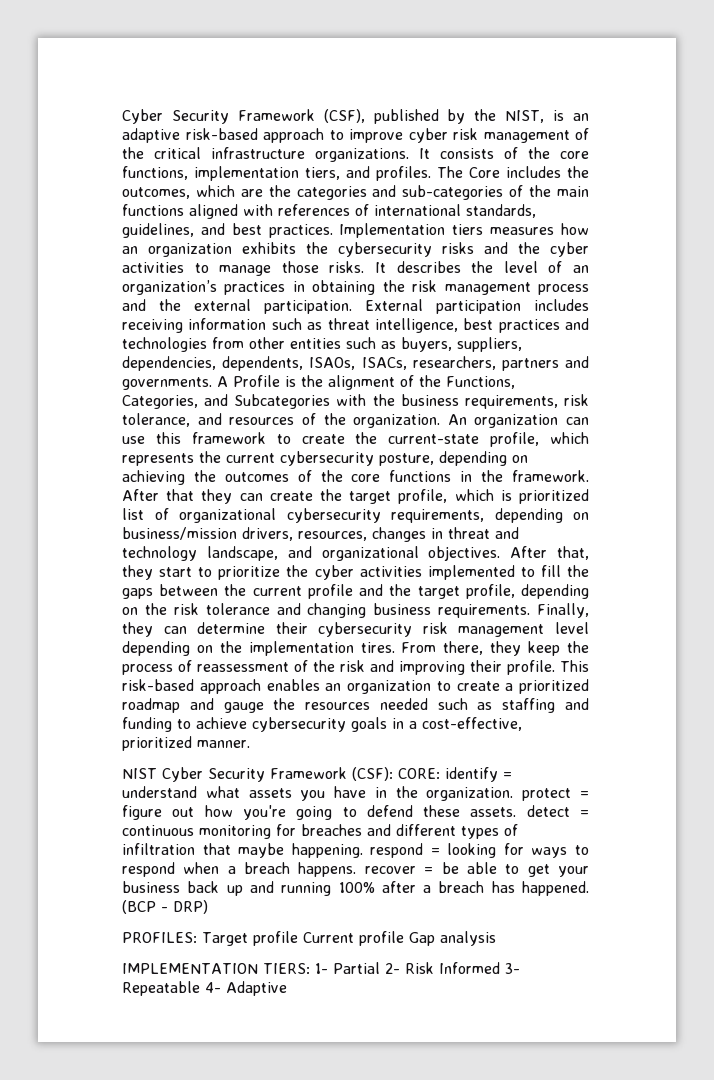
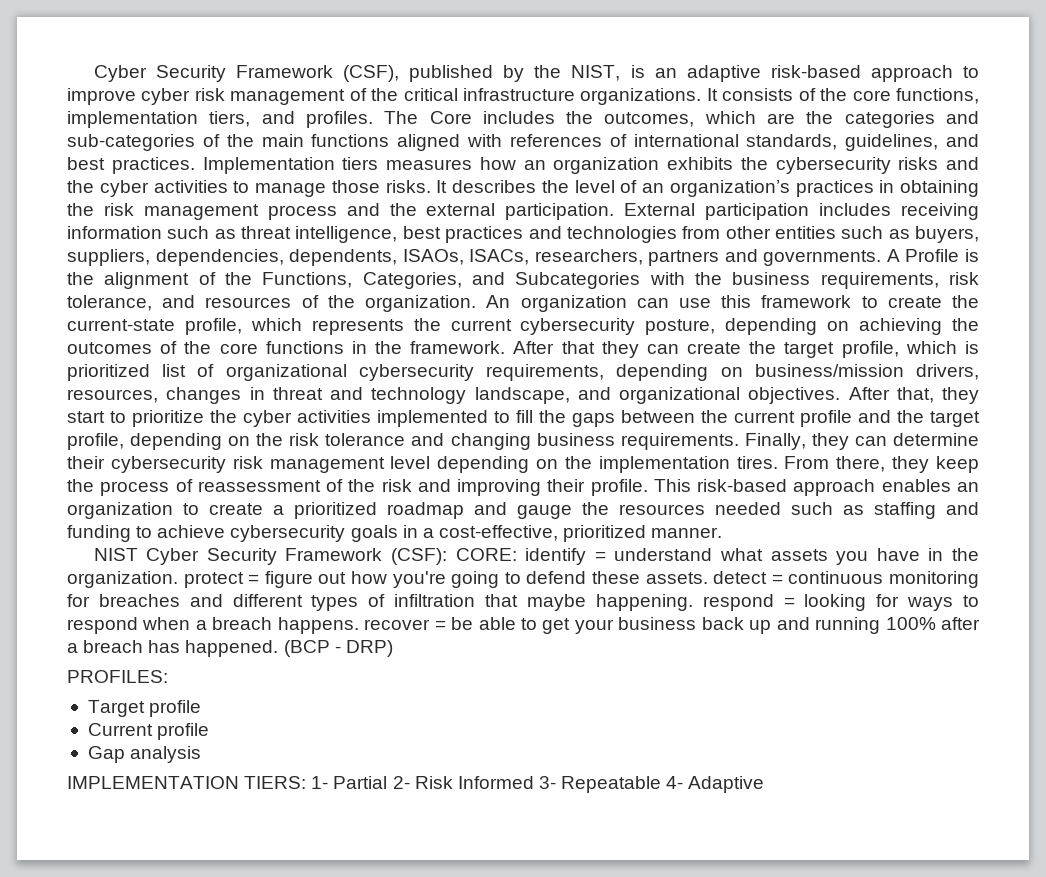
- PROFILES: Target profile Current profile Gap analysis
+ PROFILES:
+ Target profile
+ Current profile
+ Gap analysis

